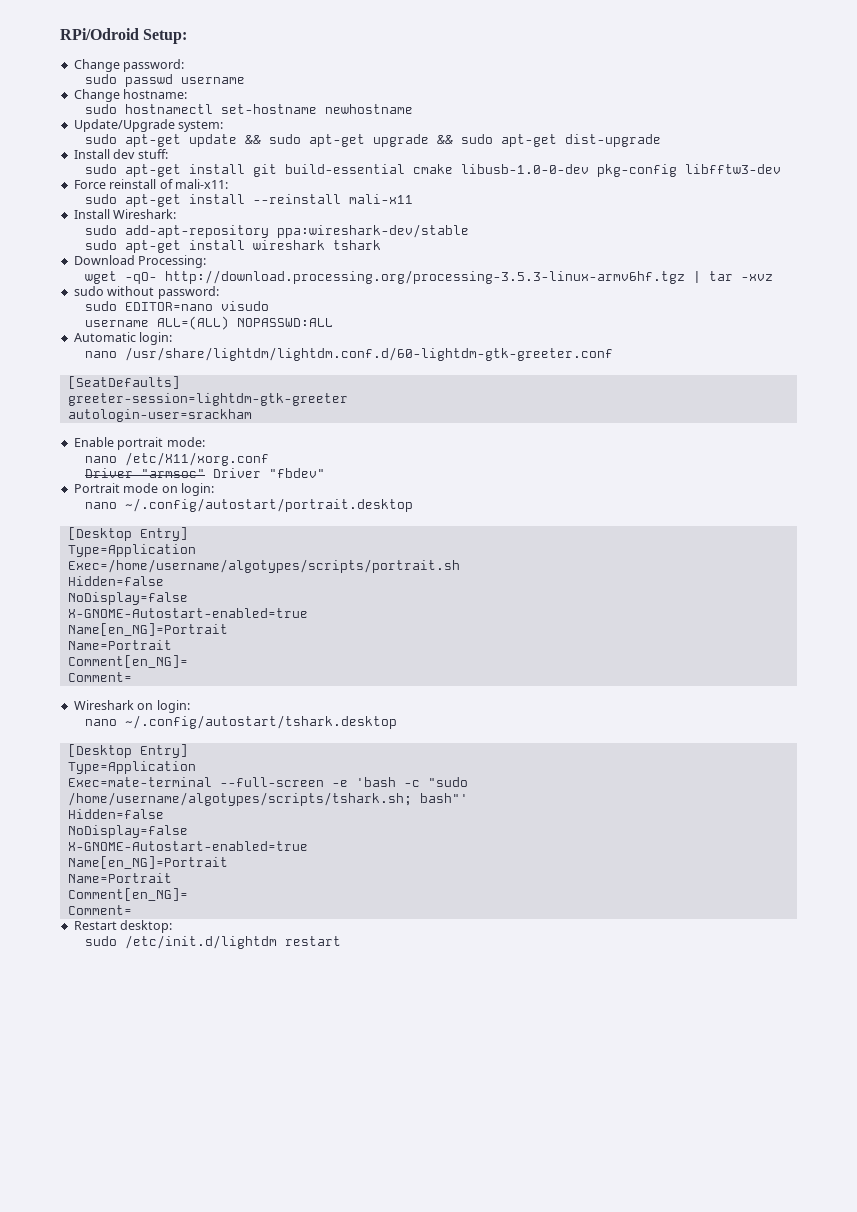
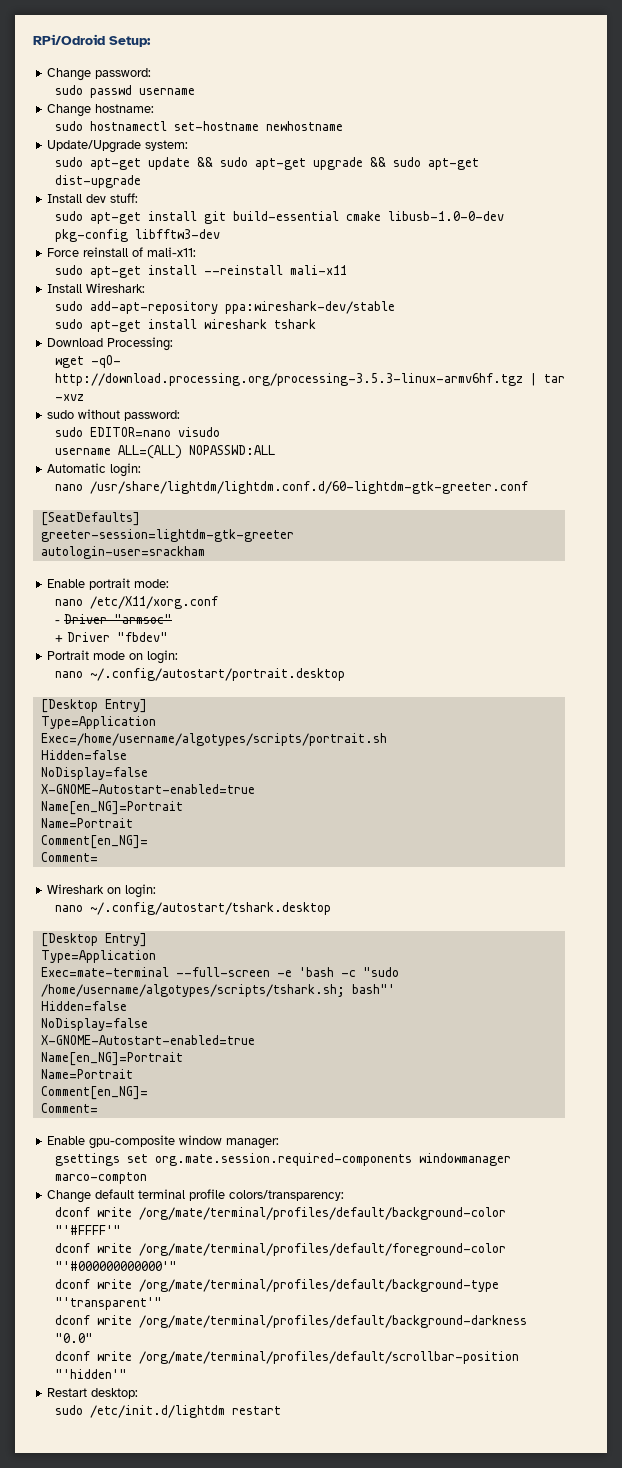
- Driver "armsoc" Driver "fbdev"
+ - Driver "armsoc"
+ + Driver "fbdev"
+ Enable gpu-composite window manager:
+ gsettings set org.mate.session.required-components windowmanager marco-compton
+ Change default terminal profile colors/transparency:
+ dconf write /org/mate/terminal/profiles/default/background-color "'#FFFF'"
+ dconf write /org/mate/terminal/profiles/default/foreground-color "'#000000000000'"
+ dconf write /org/mate/terminal/profiles/default/background-type "'transparent'"
+ dconf write /org/mate/terminal/profiles/default/background-darkness "0.0"
+ dconf write /org/mate/terminal/profiles/default/scrollbar-position "'hidden'"

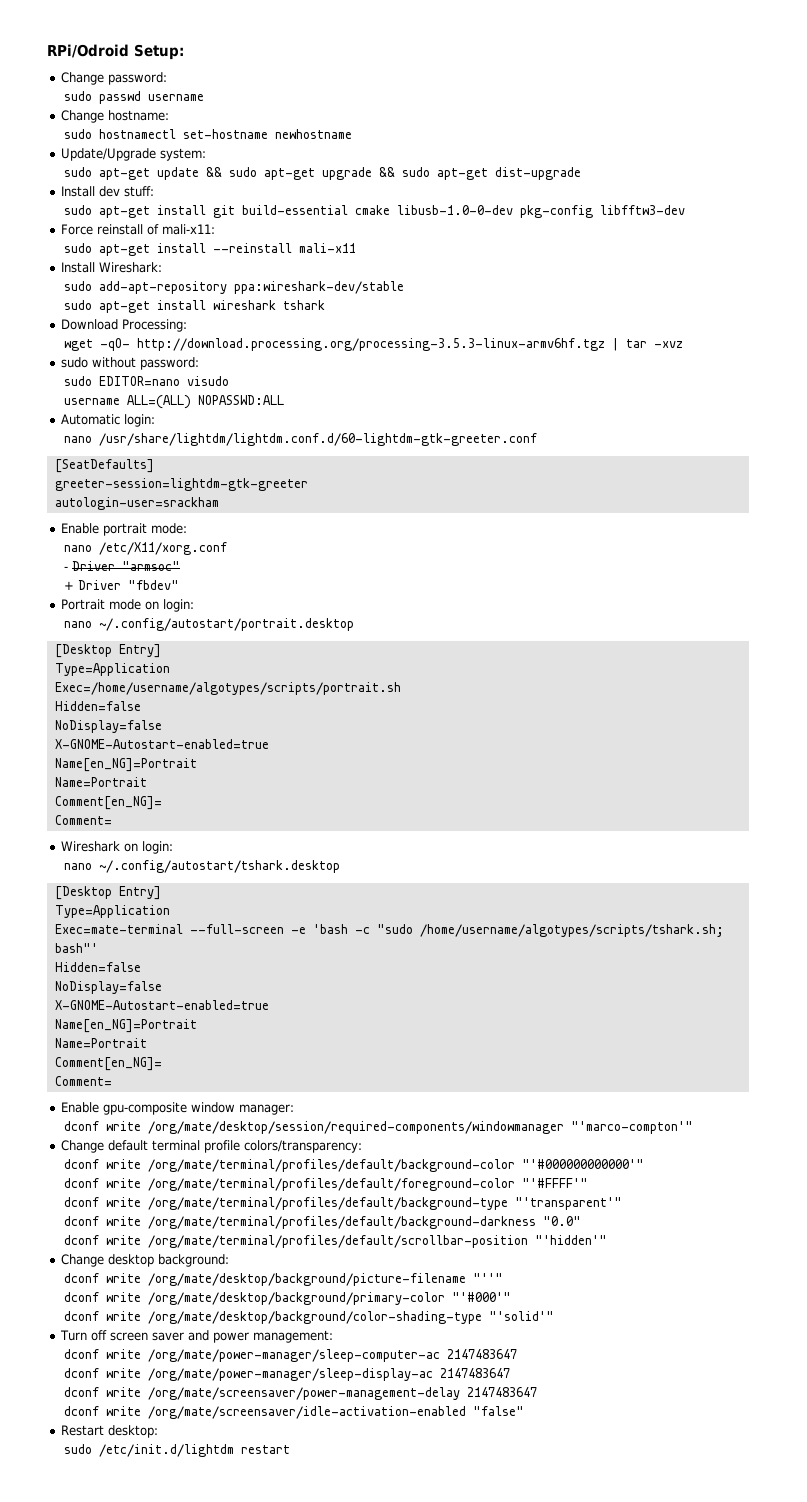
- gsettings set org.mate.session.required-components windowmanager marco-compton
+ dconf write /org/mate/desktop/session/required-components/windowmanager "'marco-compton'"
- dconf write /org/mate/terminal/profiles/default/background-color "'#FFFF'"
+ dconf write /org/mate/terminal/profiles/default/background-color "'#000000000000'"
- dconf write /org/mate/terminal/profiles/default/foreground-color "'#000000000000'"
+ dconf write /org/mate/terminal/profiles/default/foreground-color "'#FFFF'"
+ Change desktop background:
+ dconf write /org/mate/desktop/background/picture-filename "''"
+ dconf write /org/mate/desktop/background/primary-color "'#000'"
+ dconf write /org/mate/desktop/background/color-shading-type "'solid'"
+ Turn off screen saver and power management:
+ dconf write /org/mate/power-manager/sleep-computer-ac 2147483647
+ dconf write /org/mate/power-manager/sleep-display-ac 2147483647
+ dconf write /org/mate/screensaver/power-management-delay 2147483647
+ dconf write /org/mate/screensaver/idle-activation-enabled "false"

